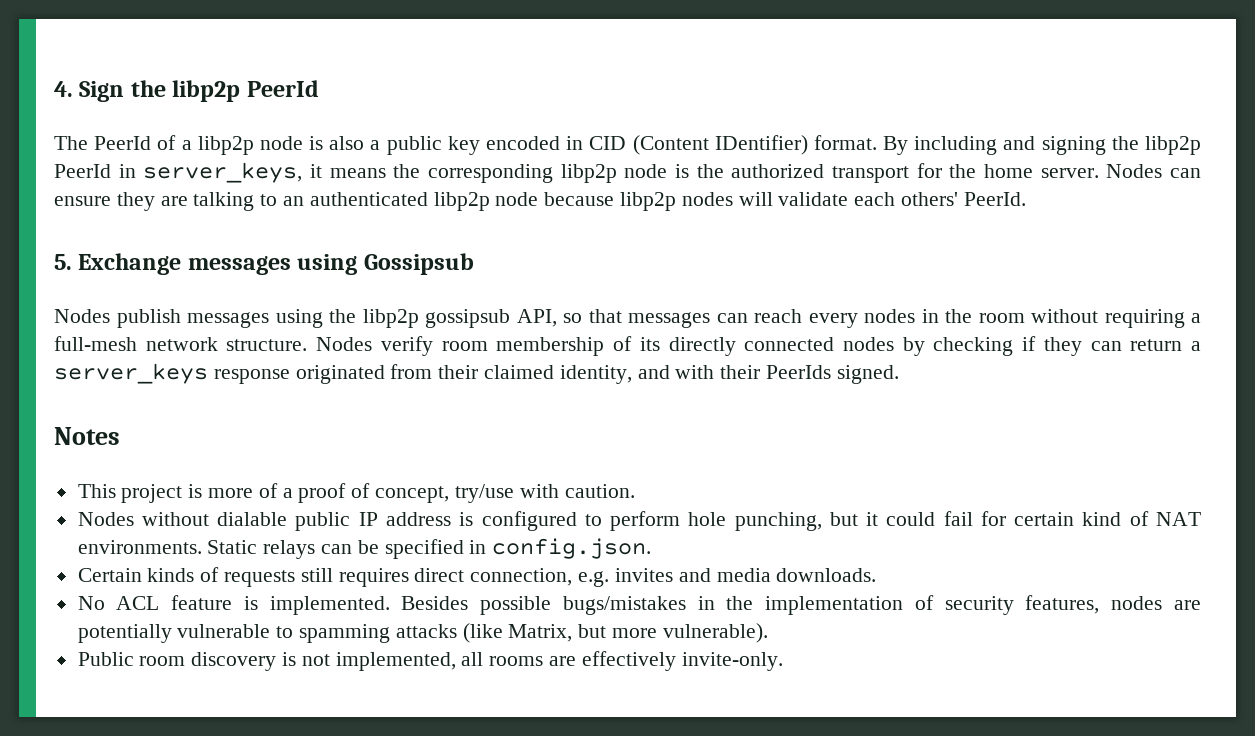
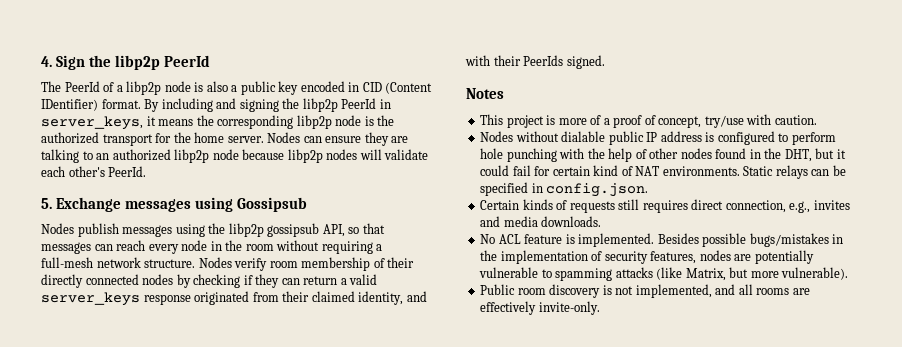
- Nodes can ensure they are talking to an authenticated libp2p node because libp2p nodes will validate each others' PeerId.
+ Nodes can ensure they are talking to an authorized libp2p node because libp2p nodes will validate each other's PeerId.
- Nodes publish messages using the libp2p gossipsub API, so that messages can reach every nodes in the room without requiring a full-mesh network structure.
+ Nodes publish messages using the libp2p gossipsub API, so that messages can reach every node in the room without requiring a full-mesh network structure.
- Nodes verify room membership of its directly connected nodes by checking if they can return a server_keys response originated from their claimed identity, and with their PeerIds signed.
+ Nodes verify room membership of their directly connected nodes by checking if they can return a valid server_keys response originated from their claimed identity, and with their PeerIds signed.
- Nodes without dialable public IP address is configured to perform hole punching, but it could fail for certain kind of NAT environments.
+ Nodes without dialable public IP address is configured to perform hole punching with the help of other nodes found in the DHT, but it could fail for certain kind of NAT environments.
- Certain kinds of requests still requires direct connection, e.g. invites and media downloads.
+ Certain kinds of requests still requires direct connection, e.g., invites and media downloads.
- Public room discovery is not implemented, all rooms are effectively invite-only.
+ Public room discovery is not implemented, and all rooms are effectively invite-only.

